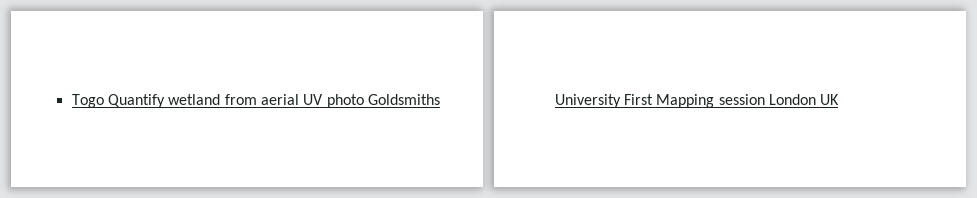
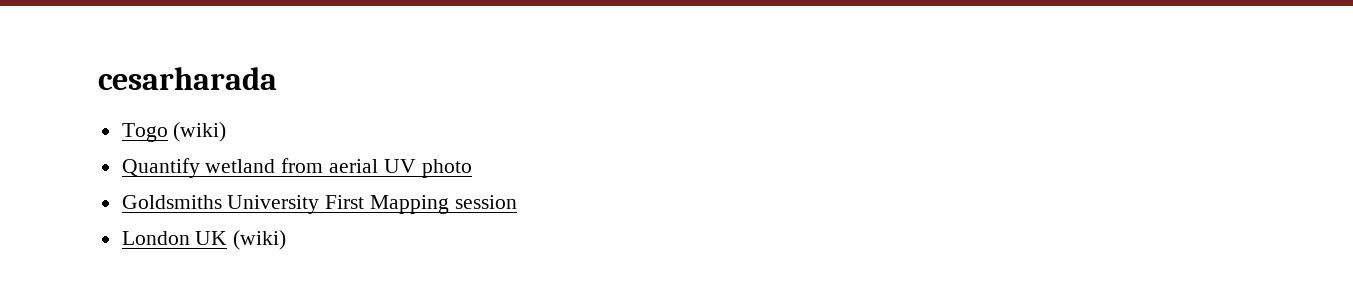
- Togo Quantify wetland from aerial UV photo Goldsmiths University First Mapping session London UK
+ cesarharada
+ Togo (wiki)
+ Quantify wetland from aerial UV photo
+ Goldsmiths University First Mapping session
+ London UK (wiki)

